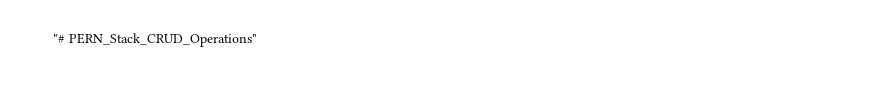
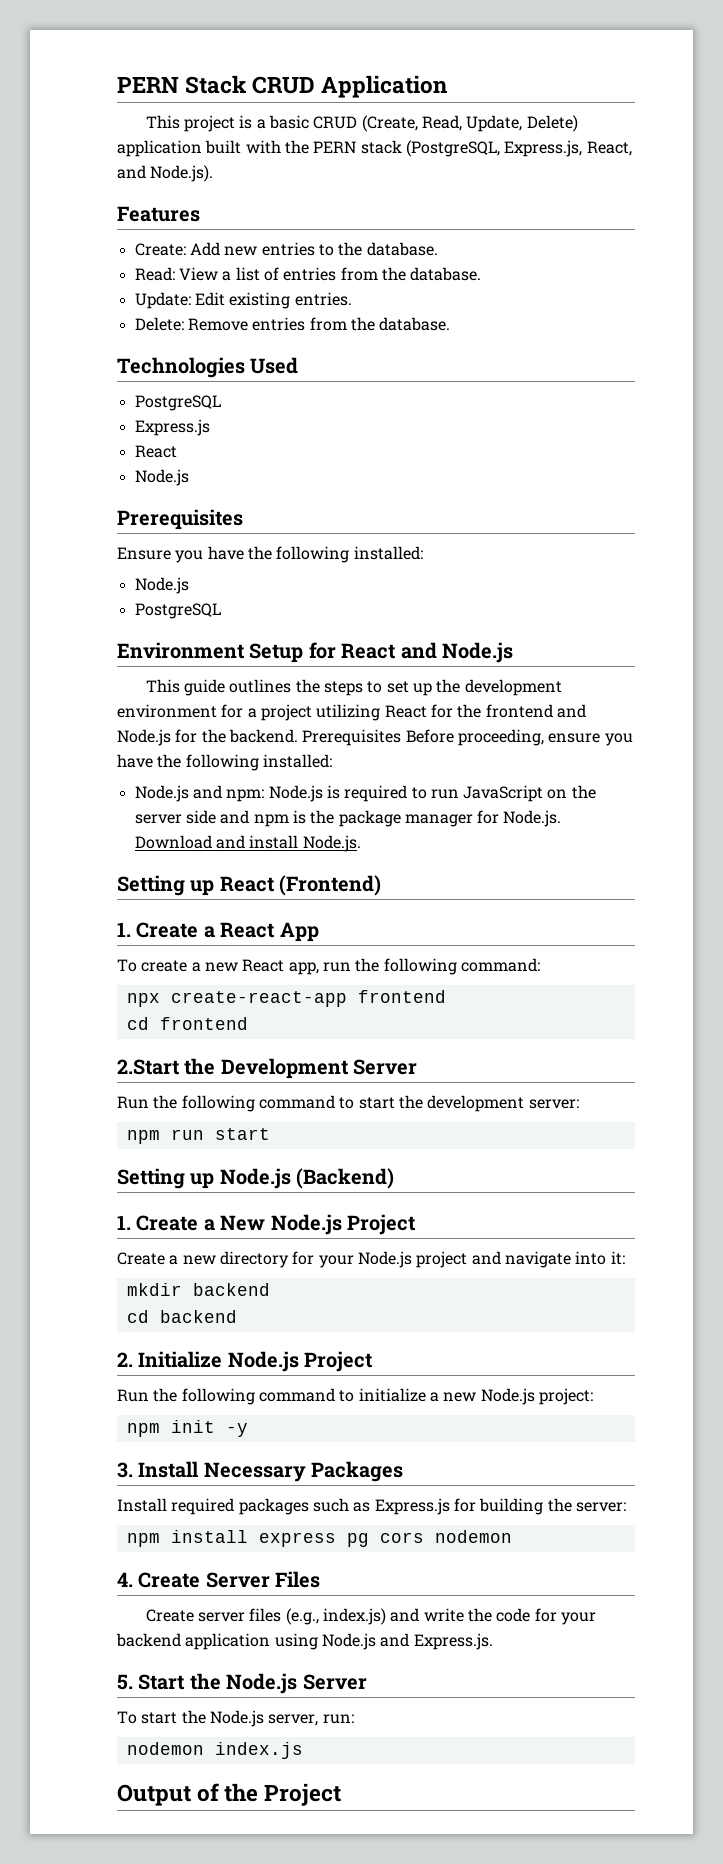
- "# PERN_Stack_CRUD_Operations"
+ PERN Stack CRUD Application
+ This project is a basic CRUD (Create, Read, Update, Delete) application built with the PERN stack (PostgreSQL, Express.js, React, and Node.js).
+ Features
+ Create: Add new entries to the database.
+ Read: View a list of entries from the database.
+ Update: Edit existing entries.
+ Delete: Remove entries from the database.
+ Technologies Used
+ PostgreSQL
+ Express.js
+ React
+ Node.js
+ Prerequisites
+ Ensure you have the following installed:
+ Node.js
+ PostgreSQL
+ Environment Setup for React and Node.js
+ This guide outlines the steps to set up the development environment for a project utilizing React for the frontend and Node.js for the backend. Prerequisites Before proceeding, ensure you have the following installed:
+ Node.js and npm: Node.js is required to run JavaScript on the server side and npm is the package manager for Node.js. Download and install Node.js.
+ Setting up React (Frontend)
+ 1. Create a React App
+ To create a new React app, run the following command:
+ npx create-react-app frontend
+ cd frontend
+ 2.Start the Development Server
+ Run the following command to start the development server:
+ npm run start
+ Setting up Node.js (Backend)
+ 1. Create a New Node.js Project
+ Create a new directory for your Node.js project and navigate into it:
+ mkdir backend
+ cd backend
+ 2. Initialize Node.js Project
+ Run the following command to initialize a new Node.js project:
+ npm init -y
+ 3. Install Necessary Packages
+ Install required packages such as Express.js for building the server:
+ npm install express pg cors nodemon
+ 4. Create Server Files
+ Create server files (e.g., index.js) and write the code for your backend application using Node.js and Express.js.
+ 5. Start the Node.js Server
+ To start the Node.js server, run:
+ nodemon index.js
+ Output of the Project

